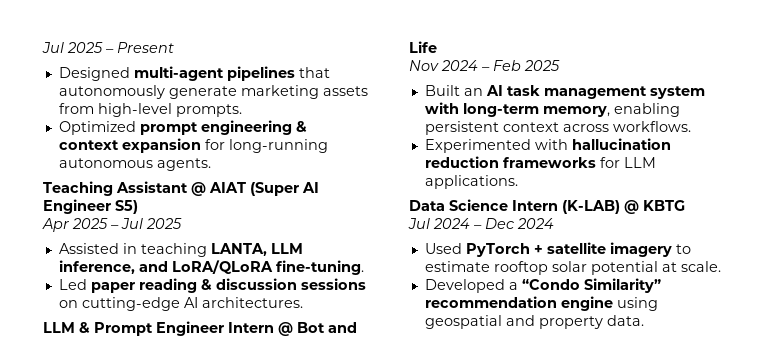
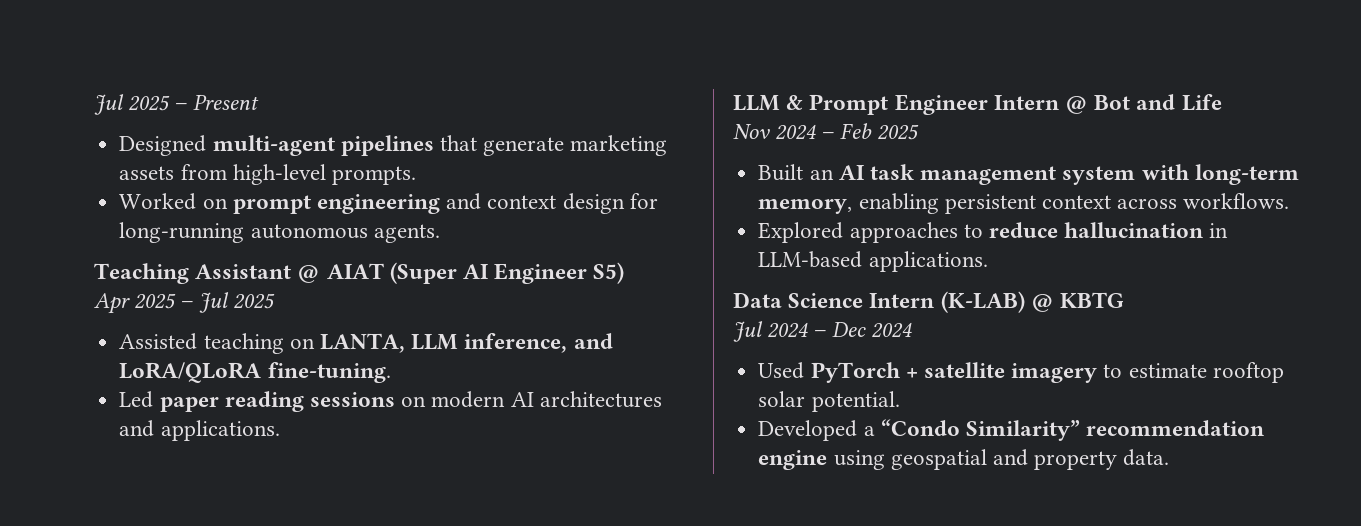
- Designed multi-agent pipelines that autonomously generate marketing assets from high-level prompts.
+ Designed multi-agent pipelines that generate marketing assets from high-level prompts.
- Optimized prompt engineering & context expansion for long-running autonomous agents.
+ Worked on prompt engineering and context design for long-running autonomous agents.
- Assisted in teaching LANTA, LLM inference, and LoRA/QLoRA fine-tuning.
+ Assisted teaching on LANTA, LLM inference, and LoRA/QLoRA fine-tuning.
- Led paper reading & discussion sessions on cutting-edge AI architectures.
+ Led paper reading sessions on modern AI architectures and applications.
- Experimented with hallucination reduction frameworks for LLM applications.
+ Explored approaches to reduce hallucination in LLM-based applications.
- Used PyTorch + satellite imagery to estimate rooftop solar potential at scale.
+ Used PyTorch + satellite imagery to estimate rooftop solar potential.

